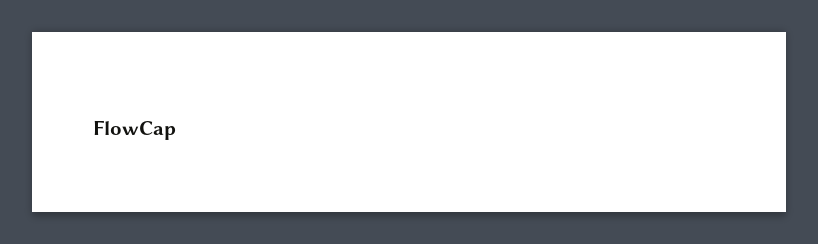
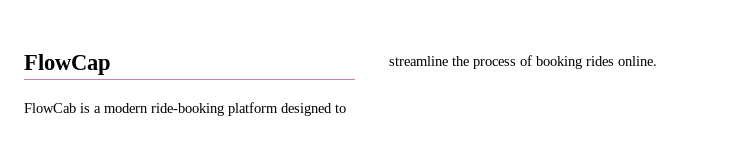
+ FlowCab is a modern ride-booking platform designed to streamline the process of booking rides online.

